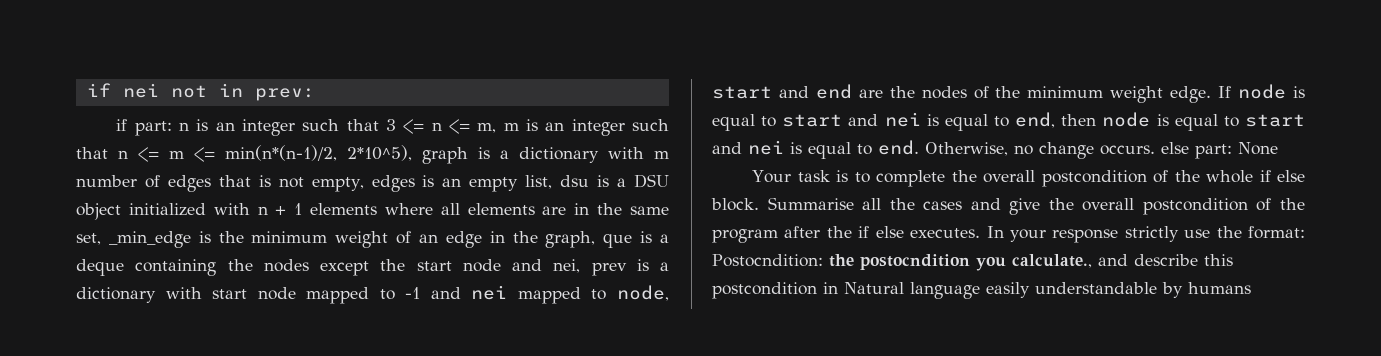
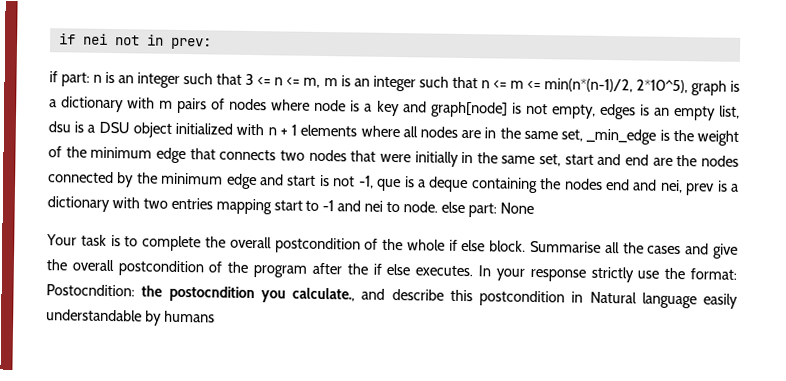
- n is an integer such that 3 <= n <= m, m is an integer such that n <= m <= min(n*(n-1)/2, 2*10^5), graph is a dictionary with m number of edges that is not empty, edges is an empty list, dsu is a DSU object initialized with n + 1 elements where all elements are in the same set, _min_edge is the minimum weight of an edge in the graph, que is a deque containing the nodes except the start node and nei, prev is a dictionary with start node mapped to -1 and nei mapped to node, start and end are the nodes of the minimum weight edge. If node is equal to start and nei is equal to end, then node is equal to start and nei is equal to end. Otherwise, no change occurs. else part:
+ n is an integer such that 3 <= n <= m, m is an integer such that n <= m <= min(n*(n-1)/2, 2*10^5), graph is a dictionary with m pairs of nodes where node is a key and graph[node] is not empty, edges is an empty list, dsu is a DSU object initialized with n + 1 elements where all nodes are in the same set, _min_edge is the weight of the minimum edge that connects two nodes that were initially in the same set, start and end are the nodes connected by the minimum edge and start is not -1, que is a deque containing the nodes end and nei, prev is a dictionary with two entries mapping start to -1 and nei to node. else part:

